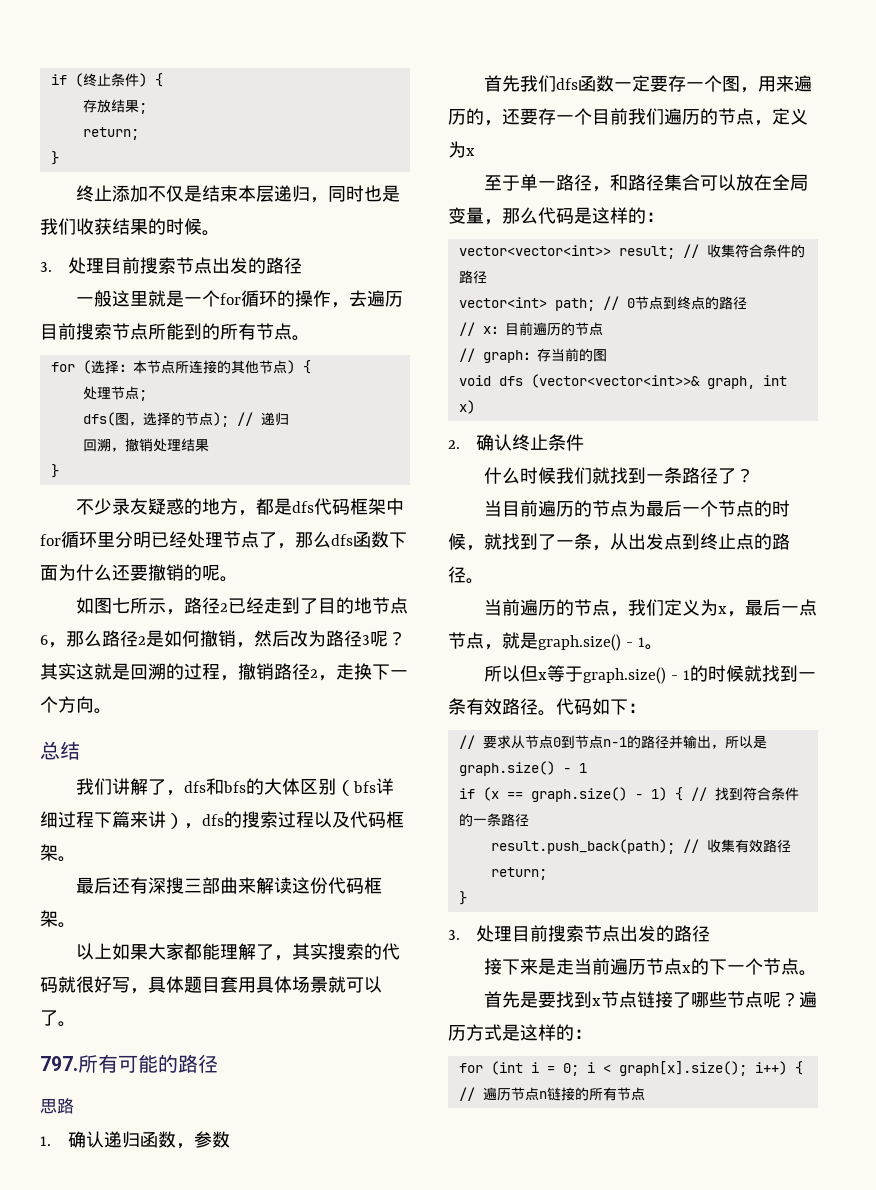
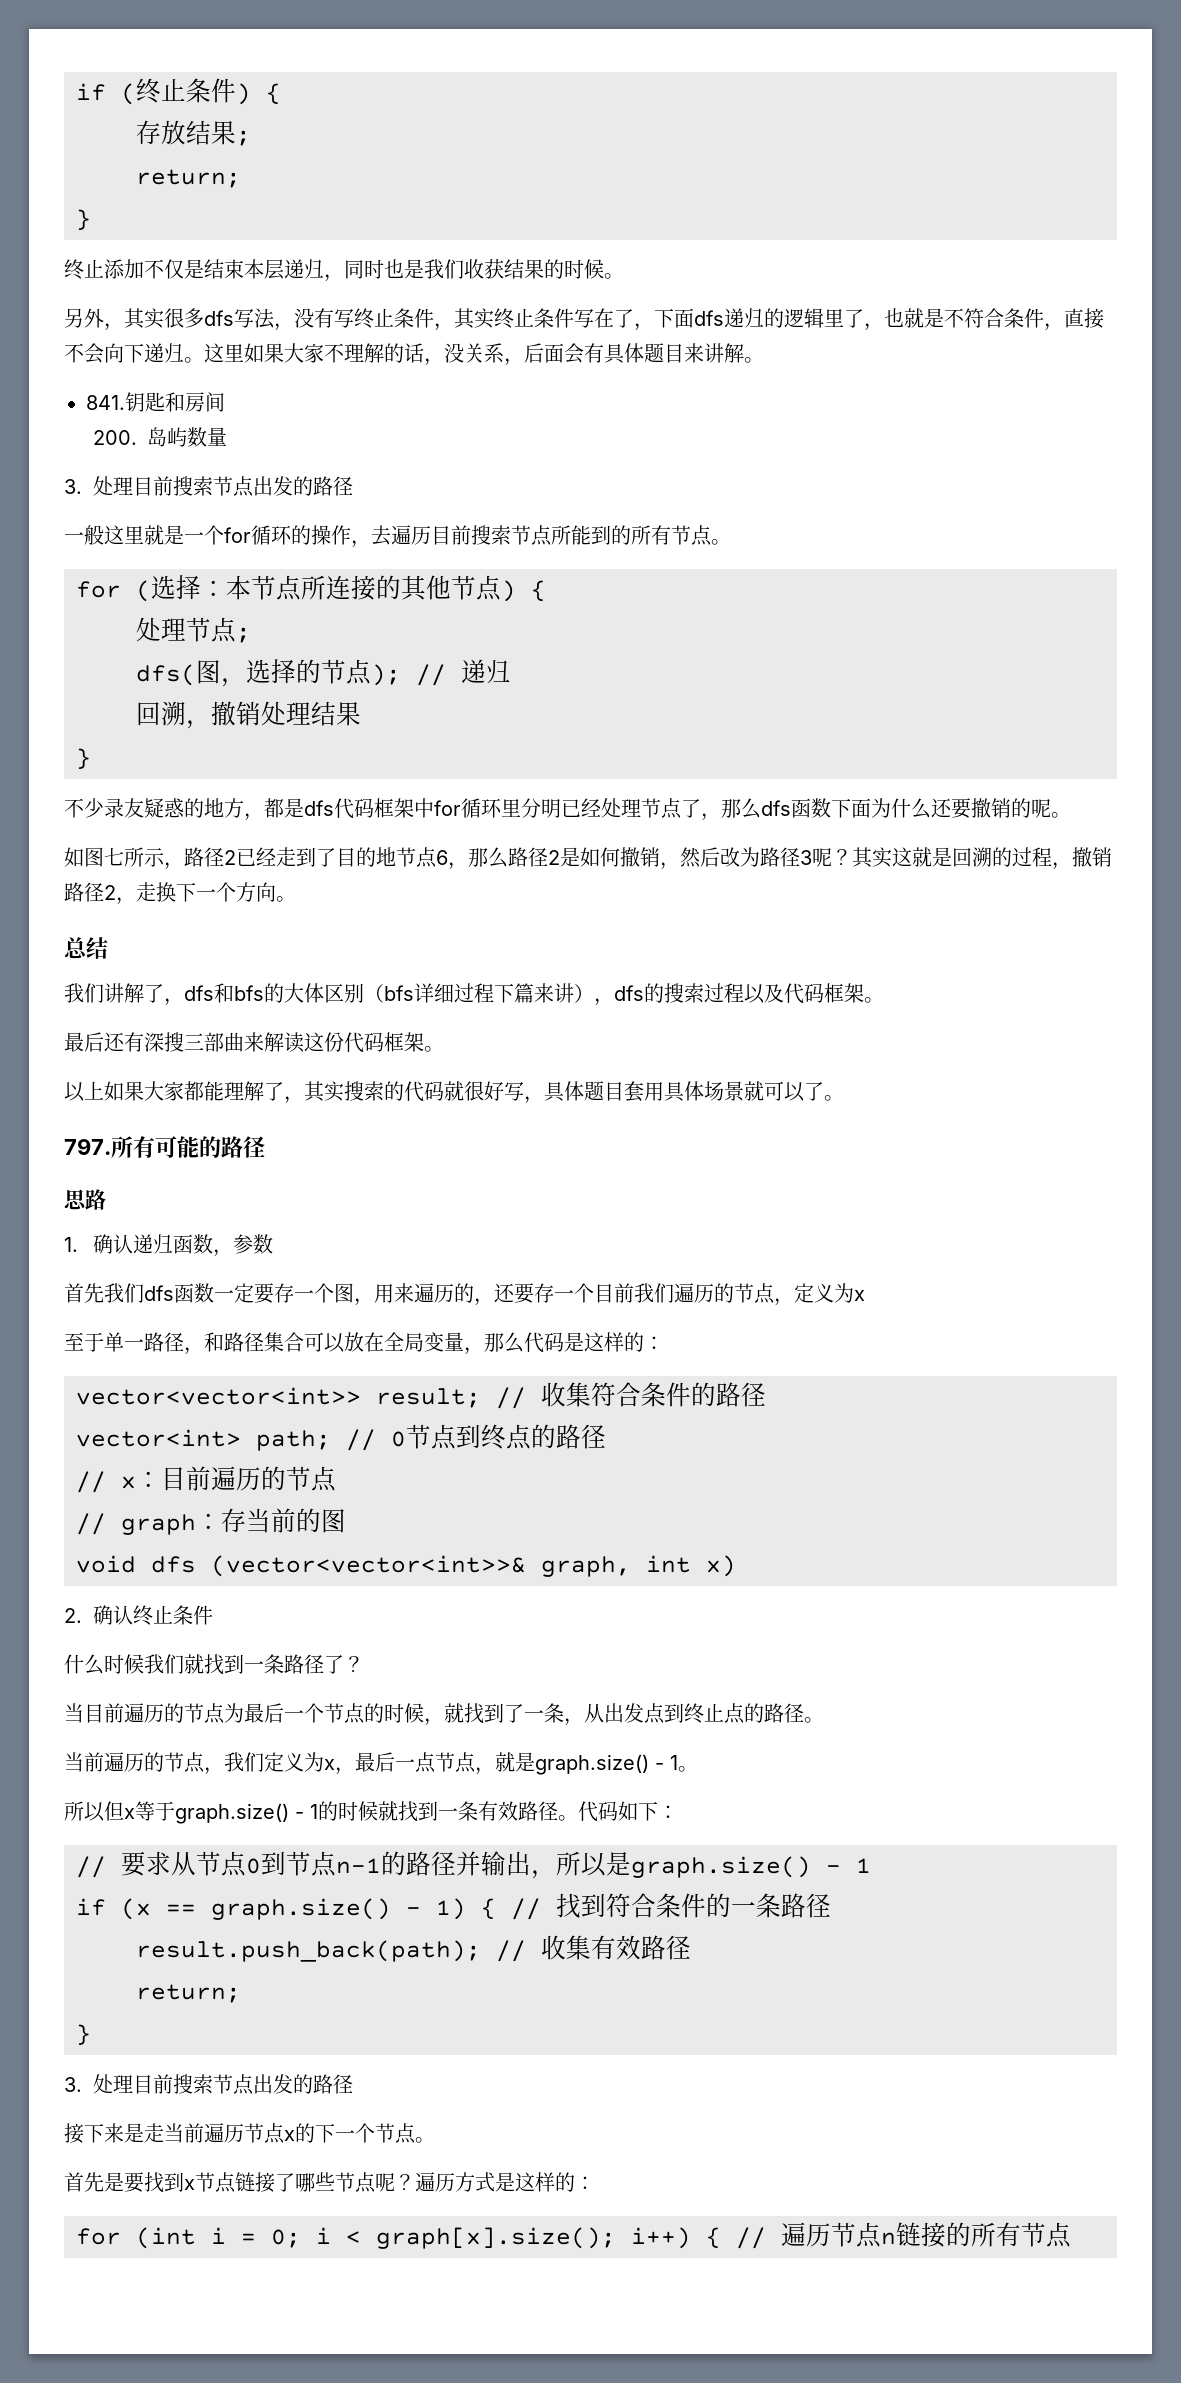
+ 另外，其实很多dfs写法，没有写终止条件，其实终止条件写在了，下面dfs递归的逻辑里了，也就是不符合条件，直接不会向下递归。这里如果大家不理解的话，没关系，后面会有具体题目来讲解。
+ 841.钥匙和房间
+ 200.岛屿数量

